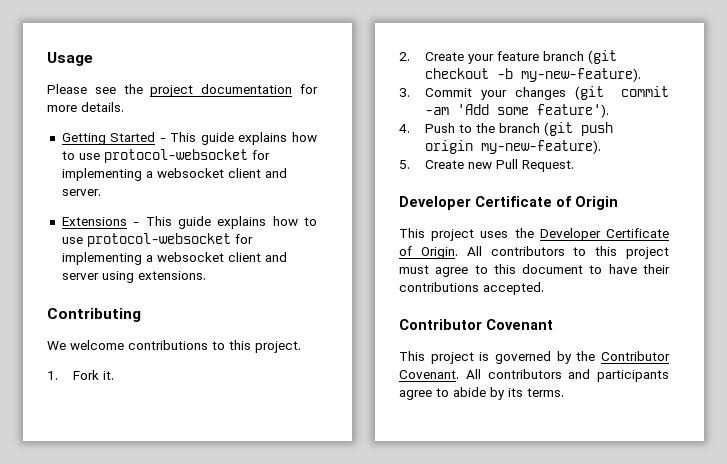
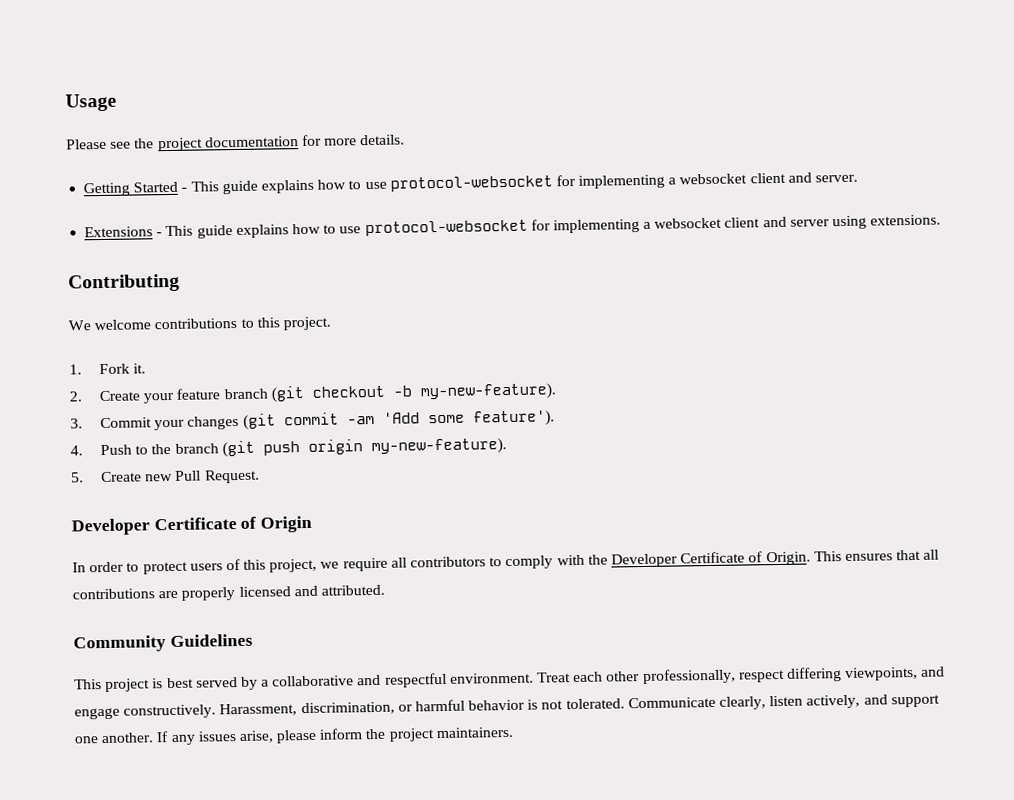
- This project uses the Developer Certificate of Origin.
+ In order to protect users of this project, we require all contributors to comply with the Developer Certificate of Origin.
- All contributors to this project must agree to this document to have their contributions accepted.
- Contributor Covenant
- This project is governed by the Contributor Covenant. All contributors and participants agree to abide by its terms.
+ This ensures that all contributions are properly licensed and attributed.
+ Community Guidelines
+ This project is best served by a collaborative and respectful environment. Treat each other professionally, respect differing viewpoints, and engage constructively. Harassment, discrimination, or harmful behavior is not tolerated. Communicate clearly, listen actively, and support one another. If any issues arise, please inform the project maintainers.

